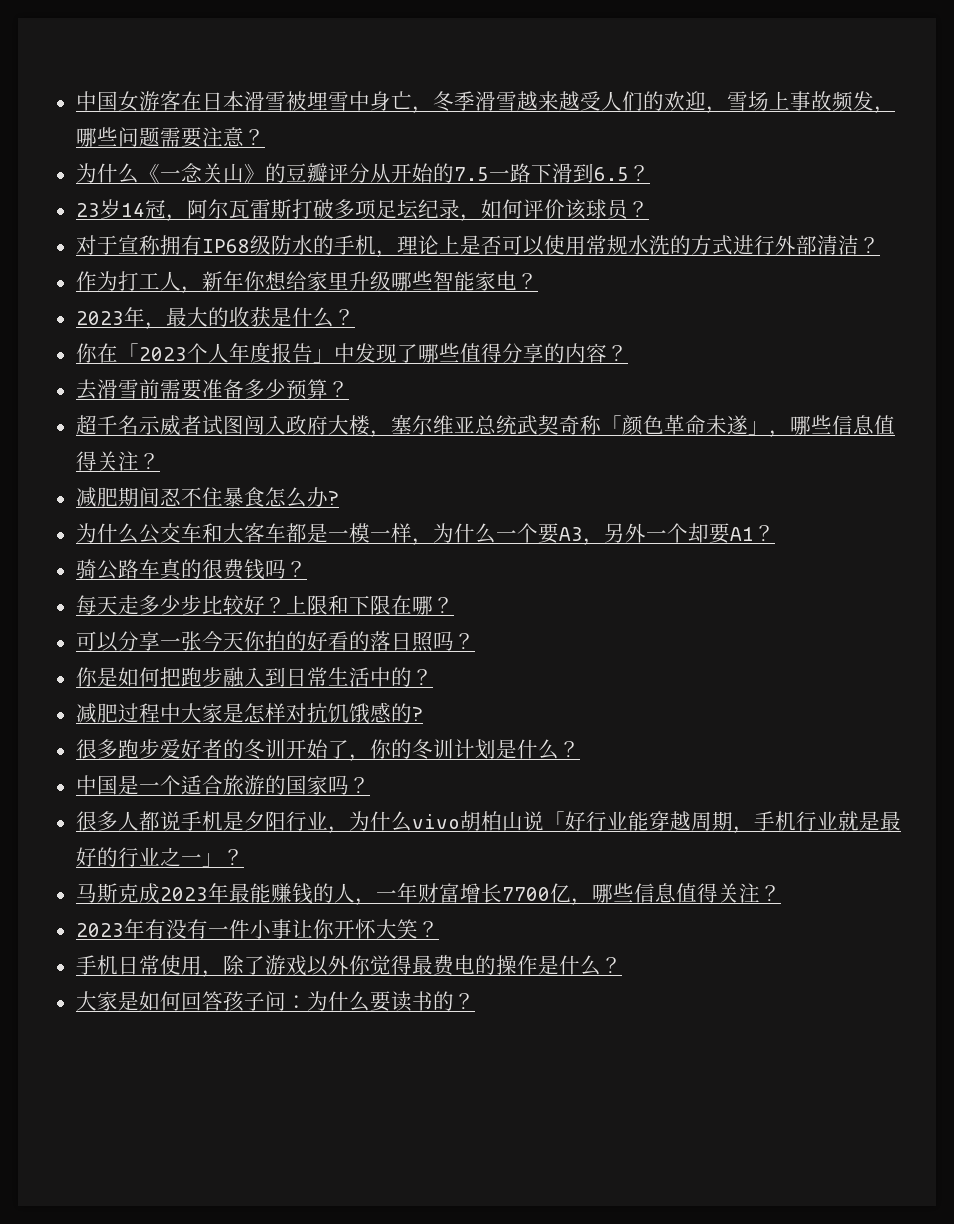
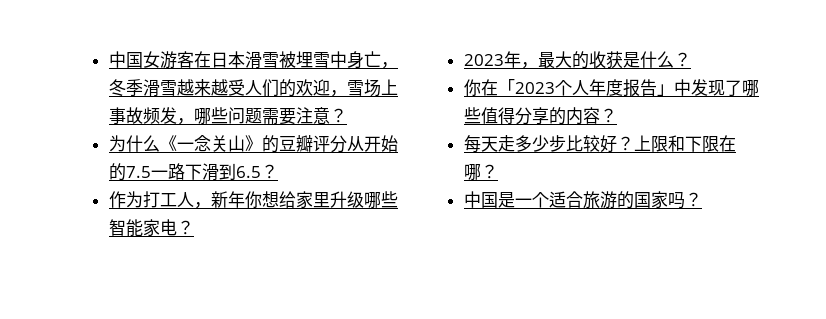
- 23岁14冠，阿尔瓦雷斯打破多项足坛纪录，如何评价该球员？
- 对于宣称拥有IP68级防水的手机，理论上是否可以使用常规水洗的方式进行外部清洁？
- 去滑雪前需要准备多少预算？
- 超千名示威者试图闯入政府大楼，塞尔维亚总统武契奇称「颜色革命未遂」，哪些信息值得关注？
- 减肥期间忍不住暴食怎么办?
- 为什么公交车和大客车都是一模一样，为什么一个要A3，另外一个却要A1？
- 骑公路车真的很费钱吗？
- 可以分享一张今天你拍的好看的落日照吗？
- 你是如何把跑步融入到日常生活中的？
- 减肥过程中大家是怎样对抗饥饿感的?
- 很多跑步爱好者的冬训开始了，你的冬训计划是什么？
- 很多人都说手机是夕阳行业，为什么vivo胡柏山说「好行业能穿越周期，手机行业就是最好的行业之一」？
- 马斯克成2023年最能赚钱的人，一年财富增长7700亿，哪些信息值得关注？
- 2023年有没有一件小事让你开怀大笑？
- 手机日常使用，除了游戏以外你觉得最费电的操作是什么？
- 大家是如何回答孩子问：为什么要读书的？

